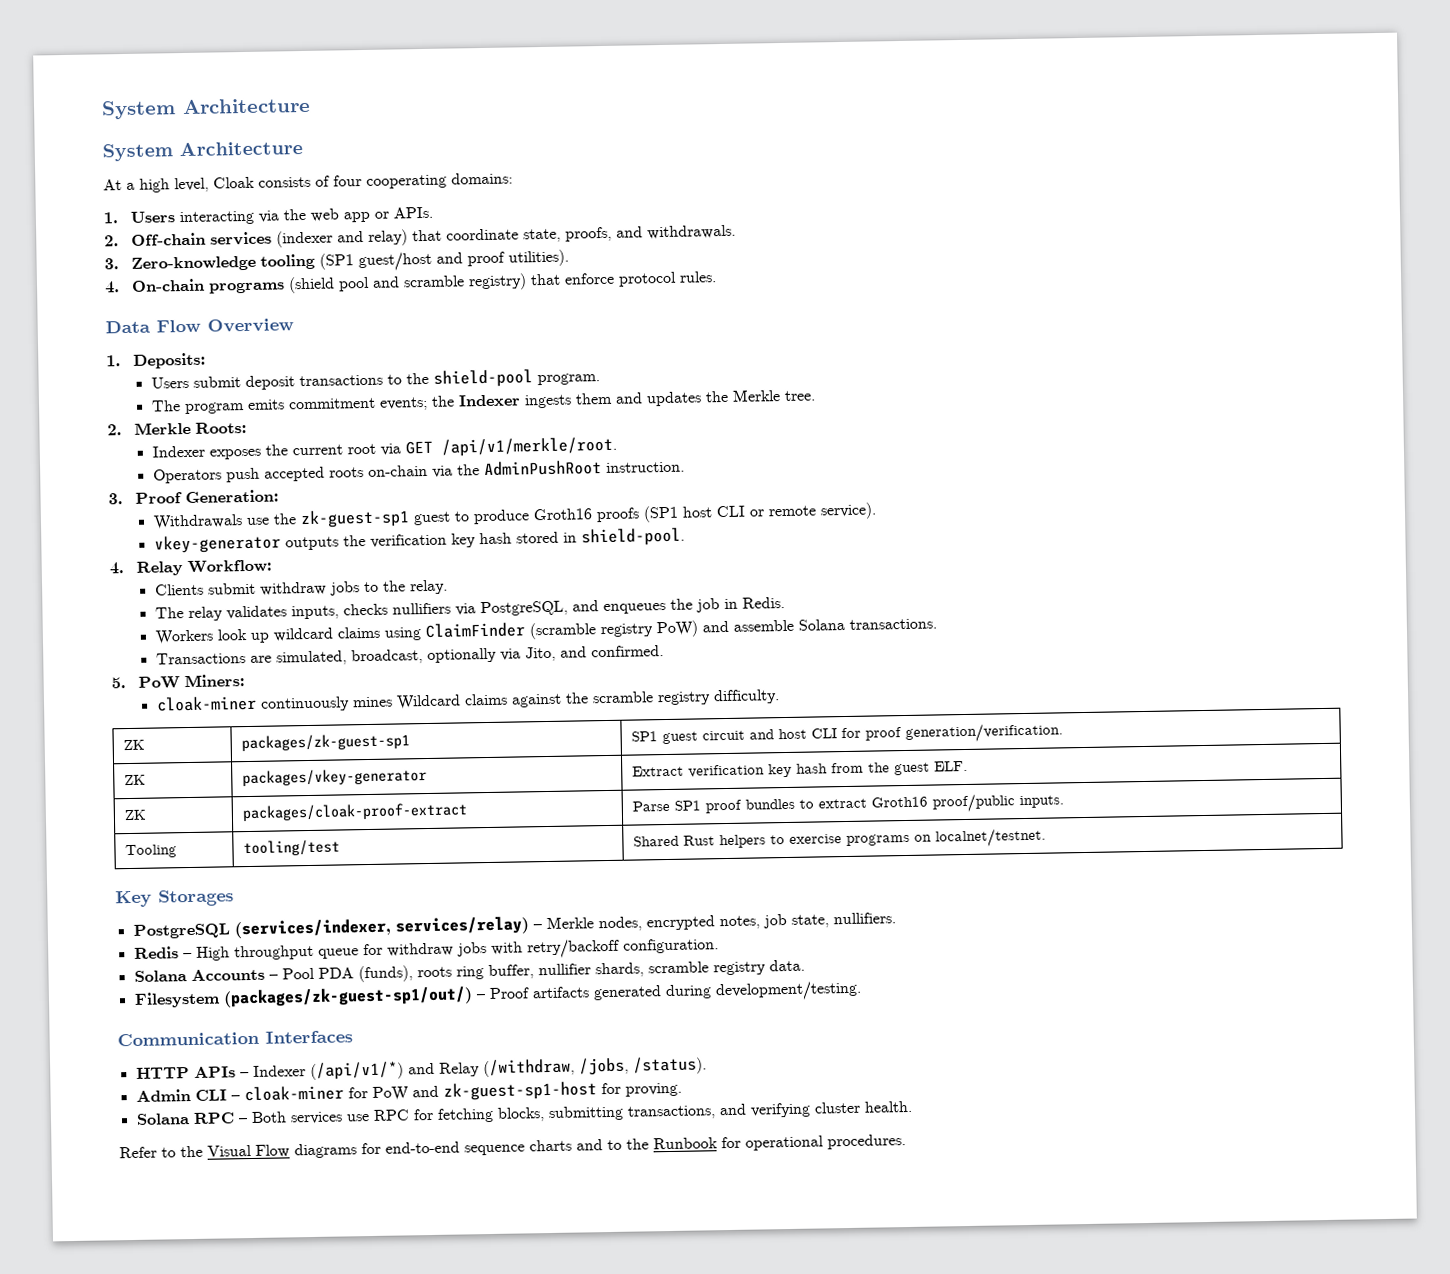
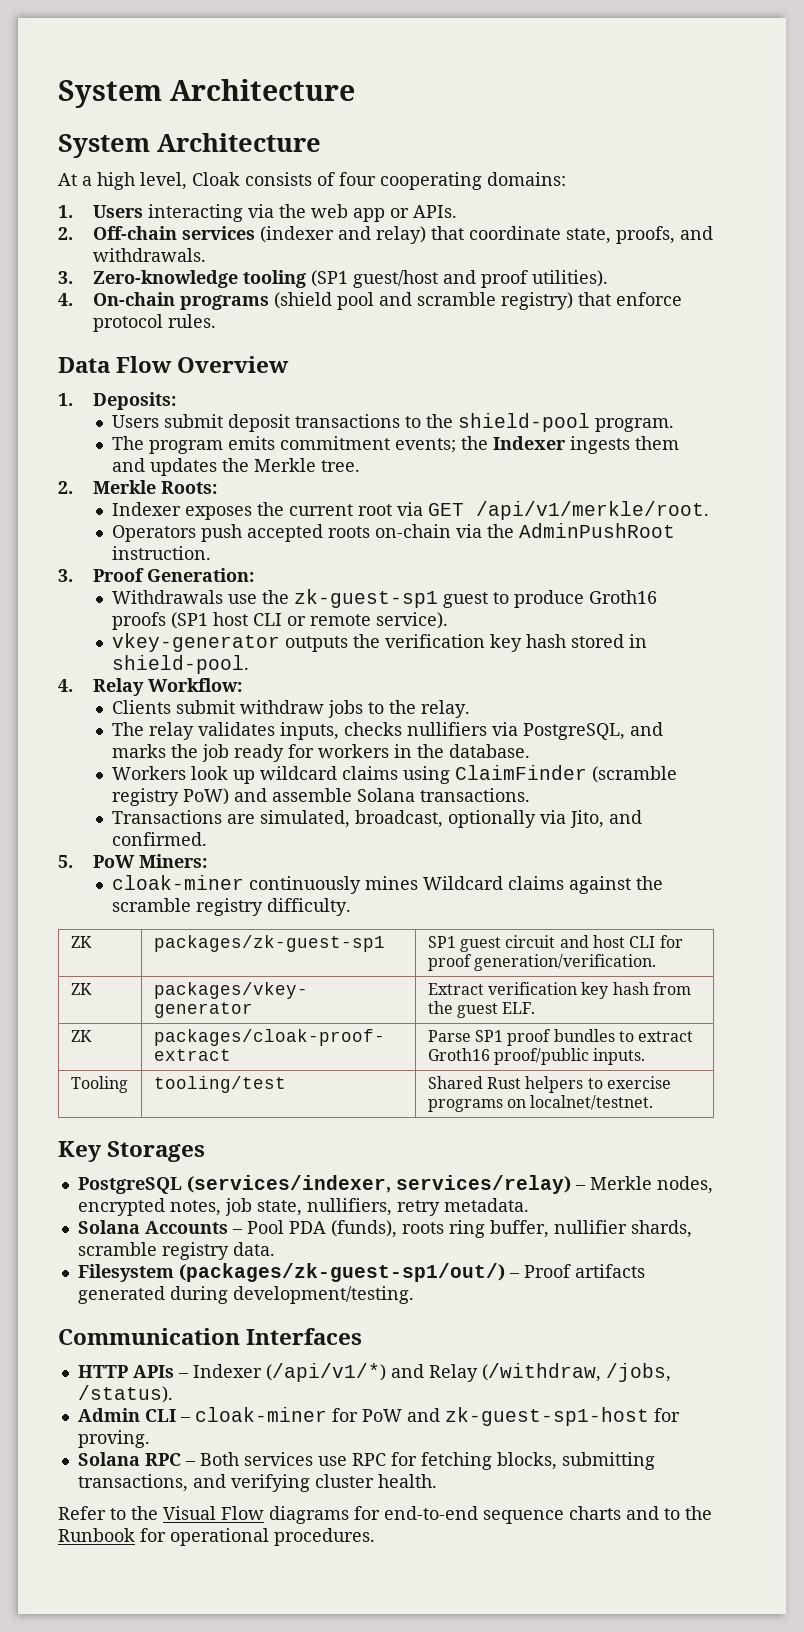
- The relay validates inputs, checks nullifiers via PostgreSQL, and enqueues the job in Redis.
+ The relay validates inputs, checks nullifiers via PostgreSQL, and marks the job ready for workers in the database.
- PostgreSQL (services/indexer, services/relay) – Merkle nodes, encrypted notes, job state, nullifiers.
- Redis – High throughput queue for withdraw jobs with retry/backoff configuration.
+ PostgreSQL (services/indexer, services/relay) – Merkle nodes, encrypted notes, job state, nullifiers, retry metadata.

